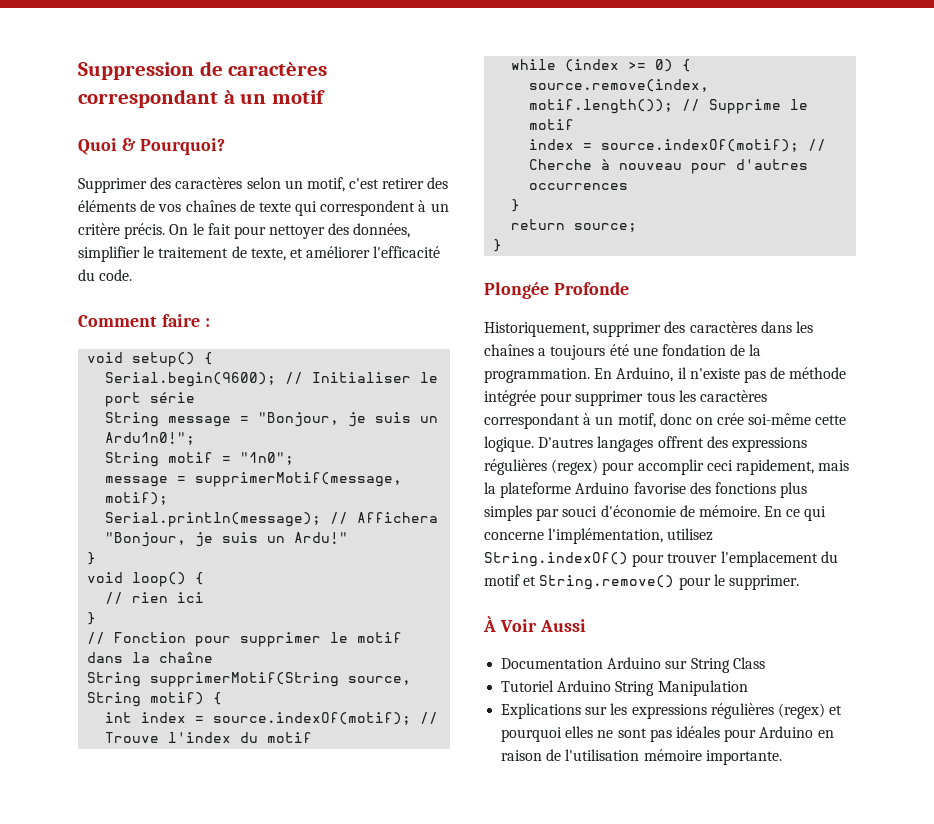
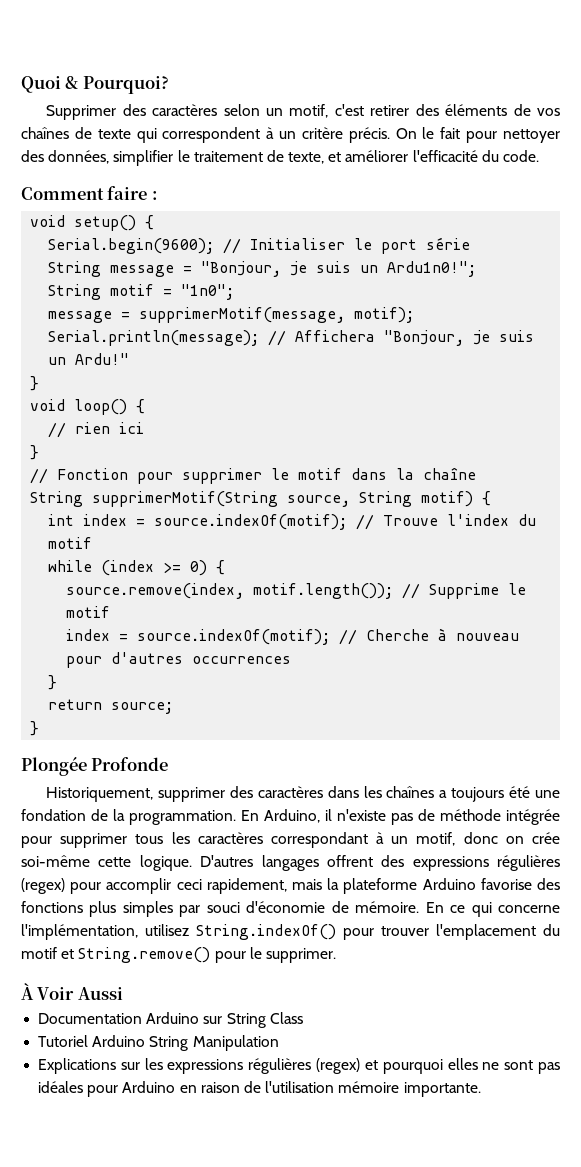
- Suppression de caractères correspondant à un motif

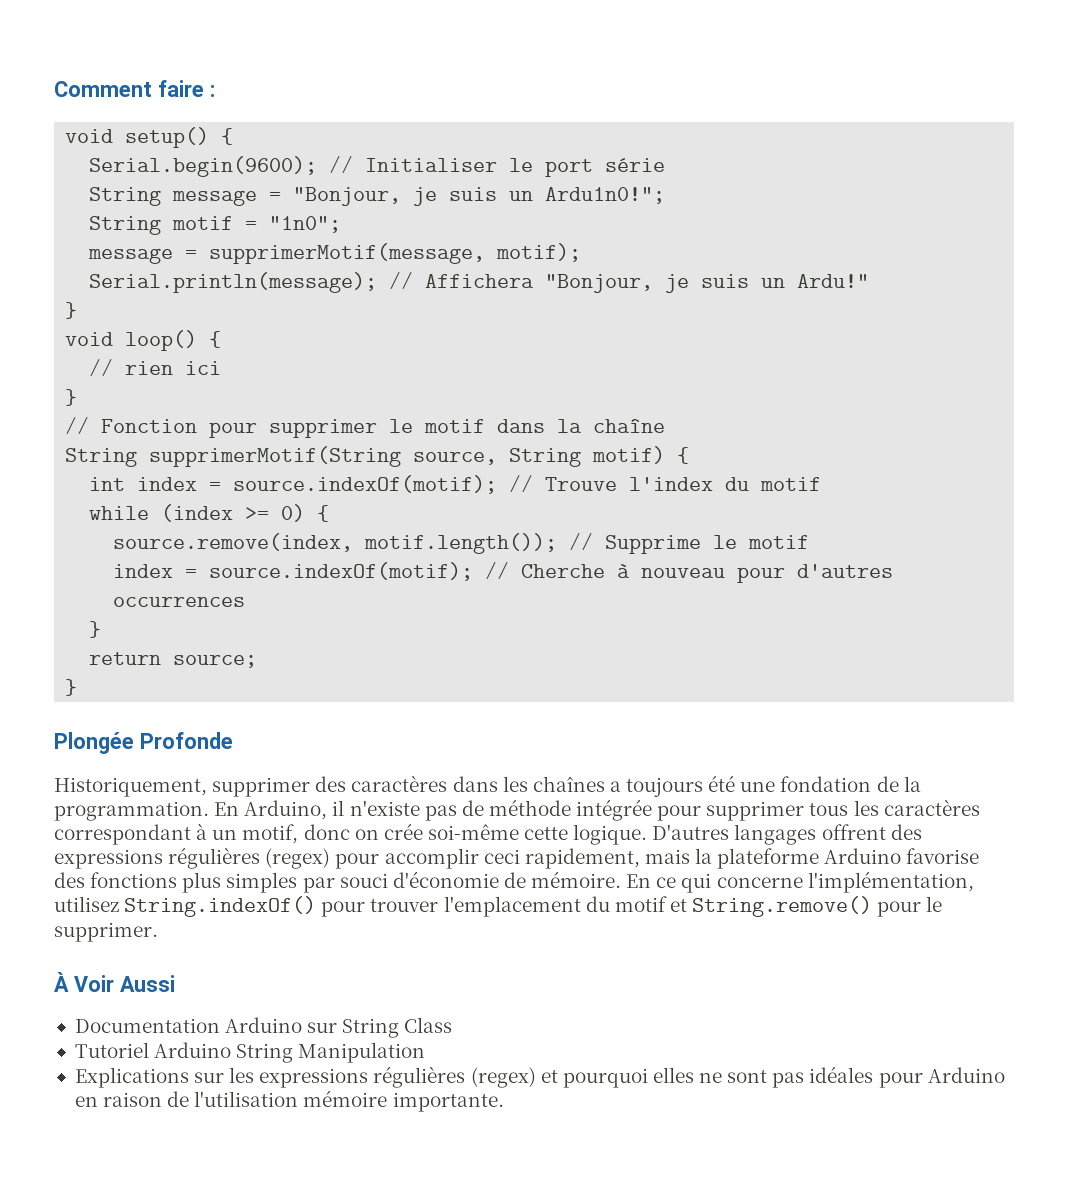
- Quoi & Pourquoi?
- Supprimer des caractères selon un motif, c'est retirer des éléments de vos chaînes de texte qui correspondent à un critère précis. On le fait pour nettoyer des données, simplifier le traitement de texte, et améliorer l'efficacité du code.

